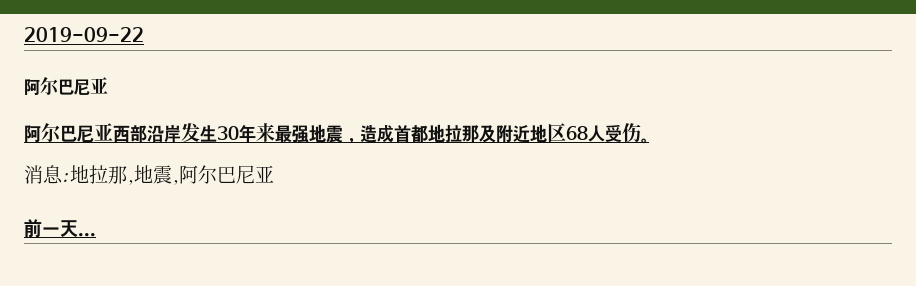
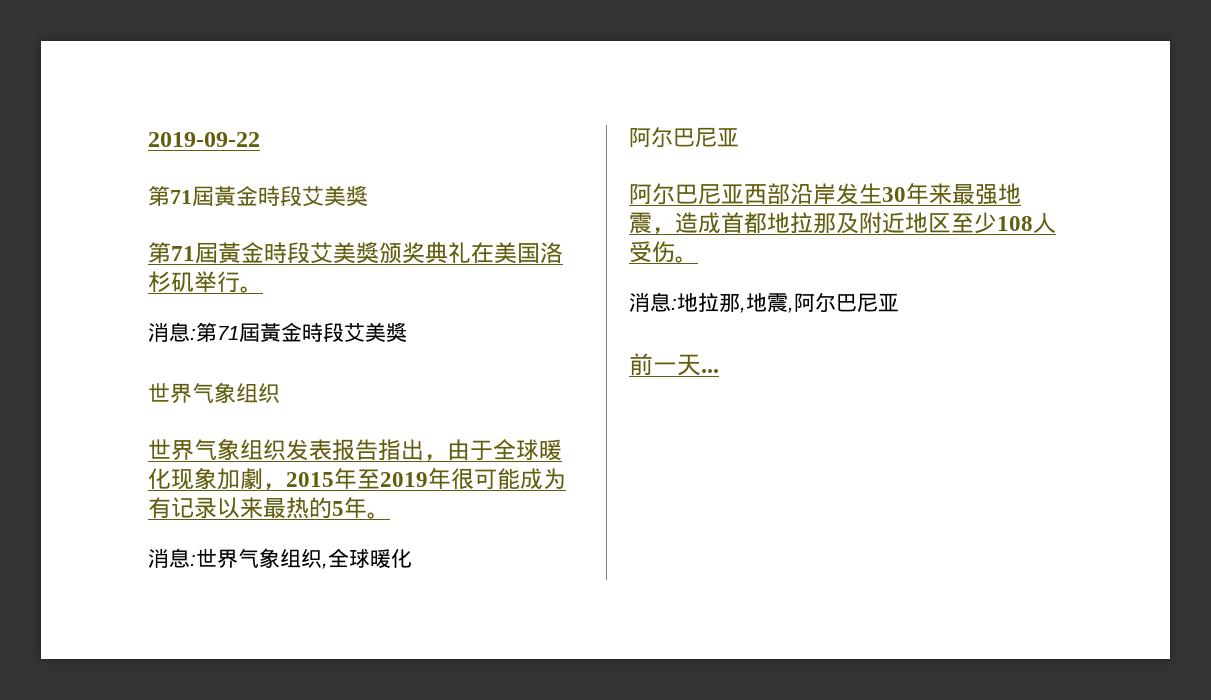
  2019-09-22
+ 第71屆黃金時段艾美獎
+ 第71屆黃金時段艾美獎颁奖典礼在美国洛杉矶举行。
+ 消息:第71屆黃金時段艾美獎
+ 世界气象组织
+ 世界气象组织发表报告指出，由于全球暖化现象加劇，2015年至2019年很可能成为有记录以来最热的5年。
+ 消息:世界气象组织,全球暖化
- 阿尔巴尼亚西部沿岸发生30年来最强地震，造成首都地拉那及附近地区68人受伤。
+ 阿尔巴尼亚西部沿岸发生30年来最强地震，造成首都地拉那及附近地区至少108人受伤。

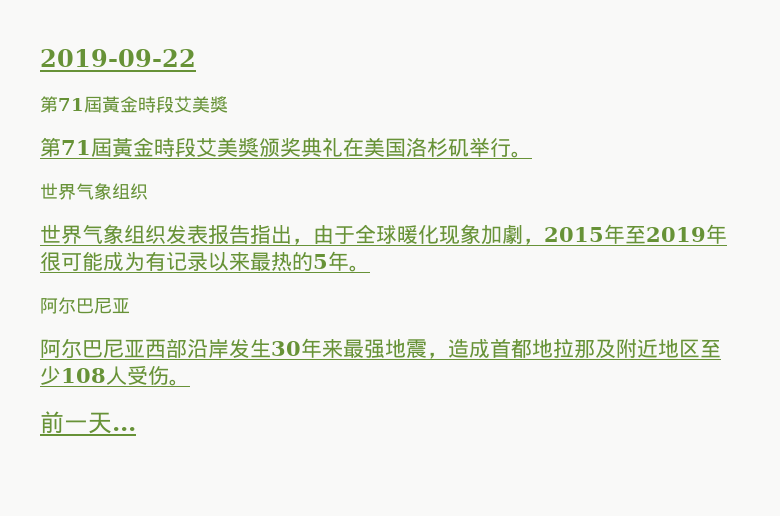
- 消息:第71屆黃金時段艾美獎
- 消息:世界气象组织,全球暖化
- 消息:地拉那,地震,阿尔巴尼亚

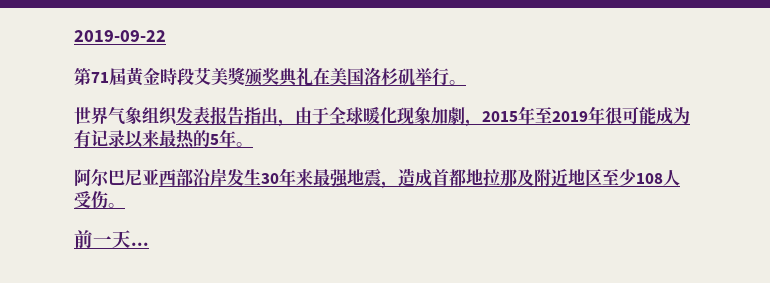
  2019-09-22
- 第71屆黃金時段艾美獎
  第71屆黃金時段艾美獎颁奖典礼在美国洛杉矶举行。
- 世界气象组织
  世界气象组织发表报告指出，由于全球暖化现象加劇，2015年至2019年很可能成为有记录以来最热的5年。
- 阿尔巴尼亚

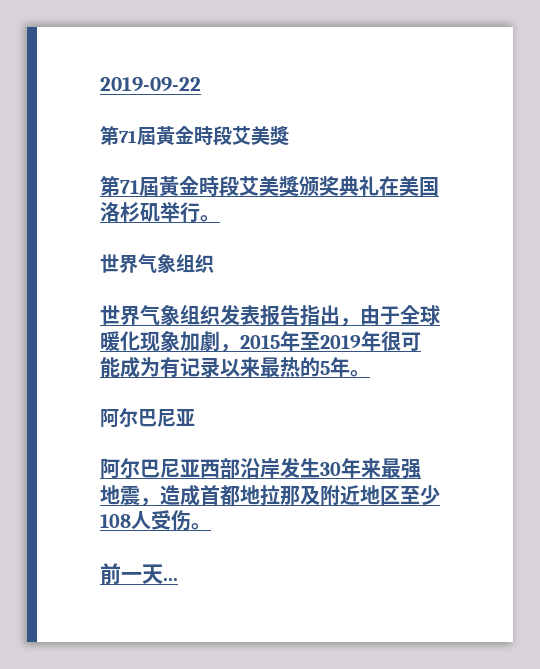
  2019-09-22
+ 第71屆黃金時段艾美獎
  第71屆黃金時段艾美獎颁奖典礼在美国洛杉矶举行。
+ 世界气象组织
  世界气象组织发表报告指出，由于全球暖化现象加劇，2015年至2019年很可能成为有记录以来最热的5年。
+ 阿尔巴尼亚

